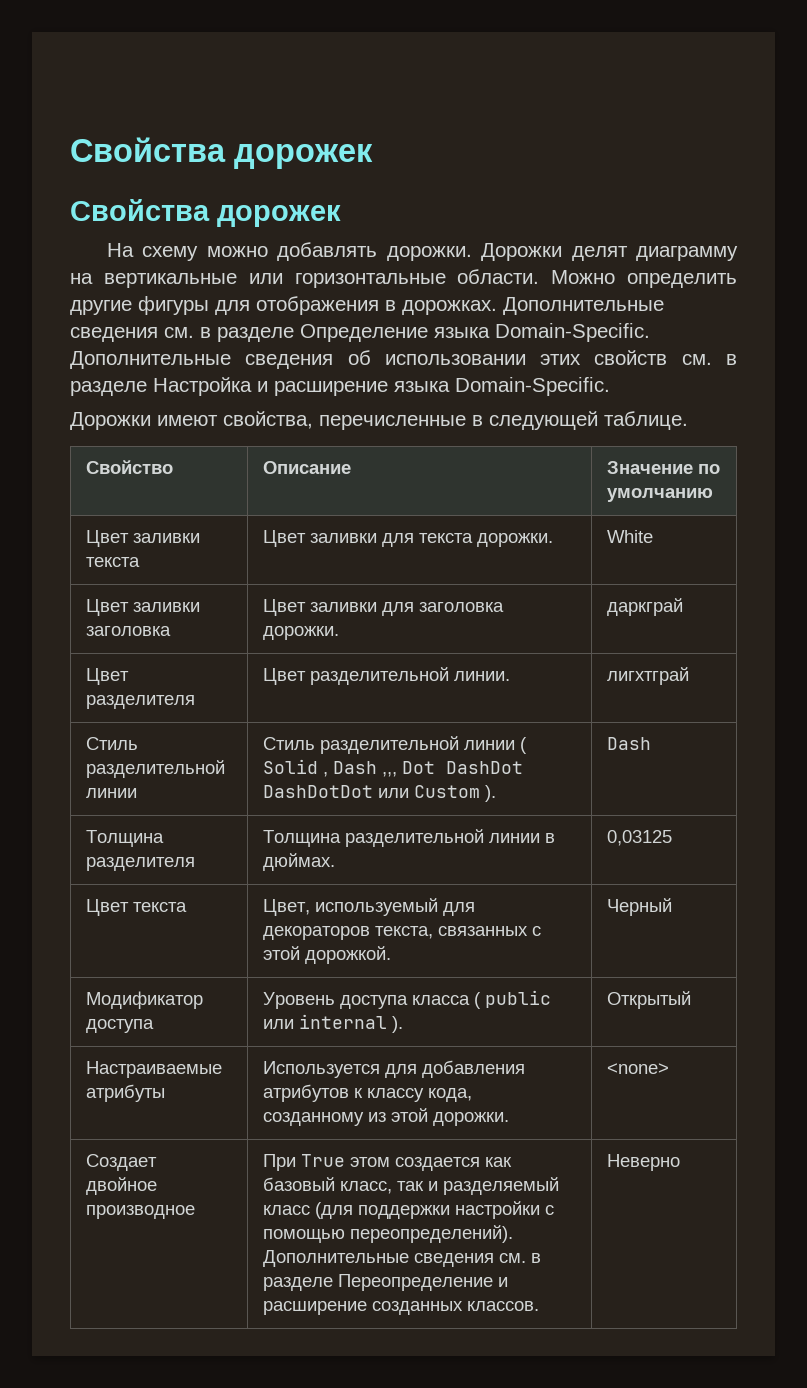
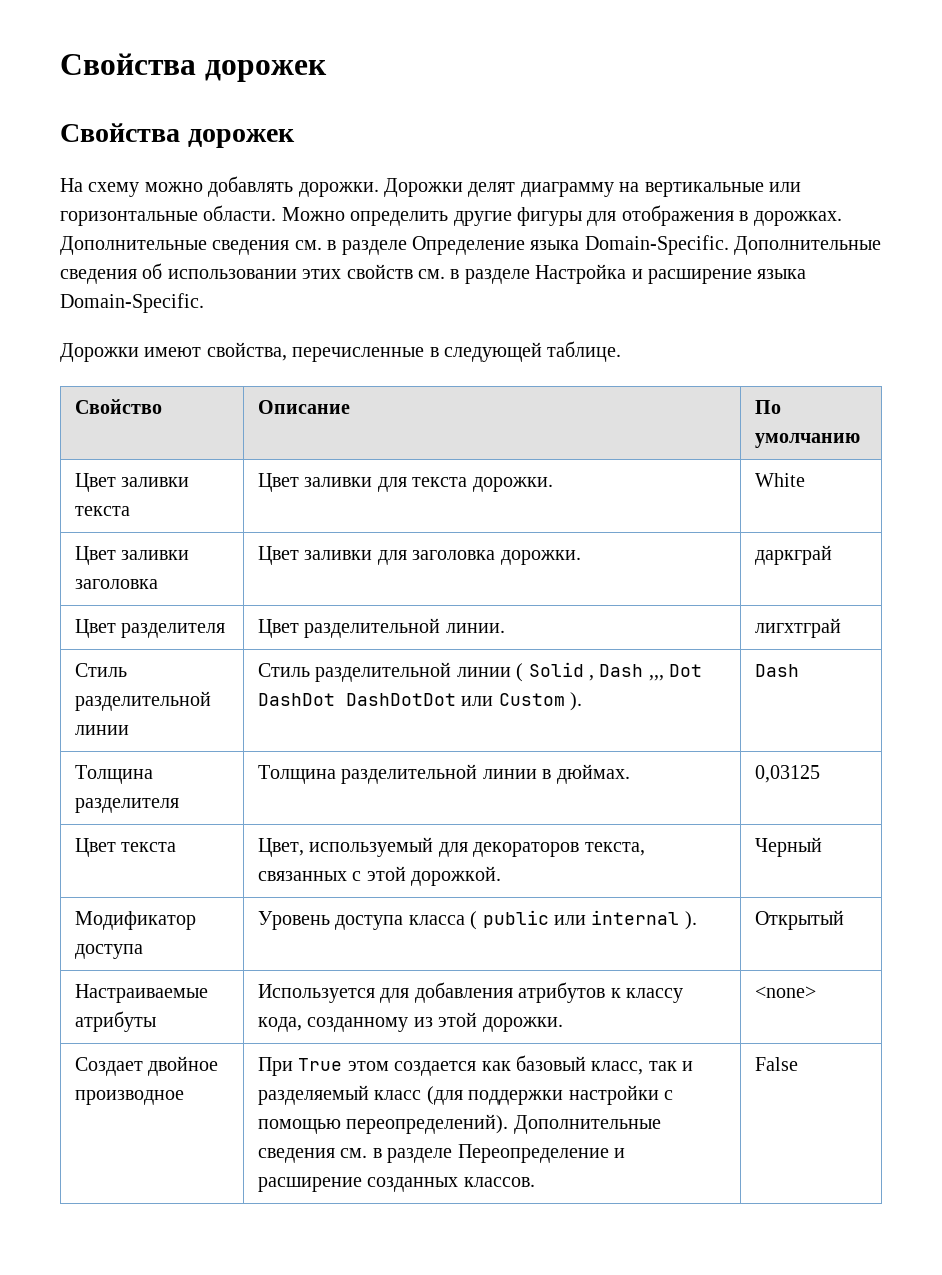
- Свойство | Описание | Значение по умолчанию
+ Свойство | Описание | По умолчанию
- Создает двойное производное | При True этом создается как базовый класс, так и разделяемый класс (для поддержки настройки с помощью переопределений). Дополнительные сведения см. в разделе Переопределение и расширение созданных классов. | Неверно
+ Создает двойное производное | При True этом создается как базовый класс, так и разделяемый класс (для поддержки настройки с помощью переопределений). Дополнительные сведения см. в разделе Переопределение и расширение созданных классов. | False

